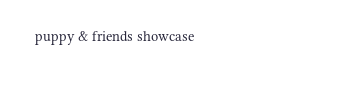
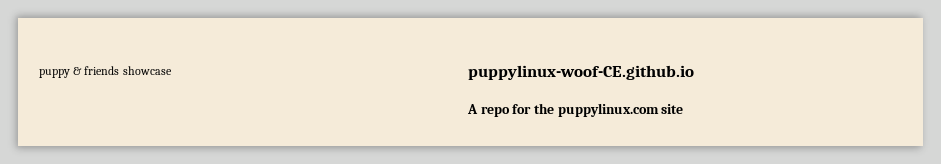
+ puppylinux-woof-CE.github.io
+ A repo for the puppylinux.com site

